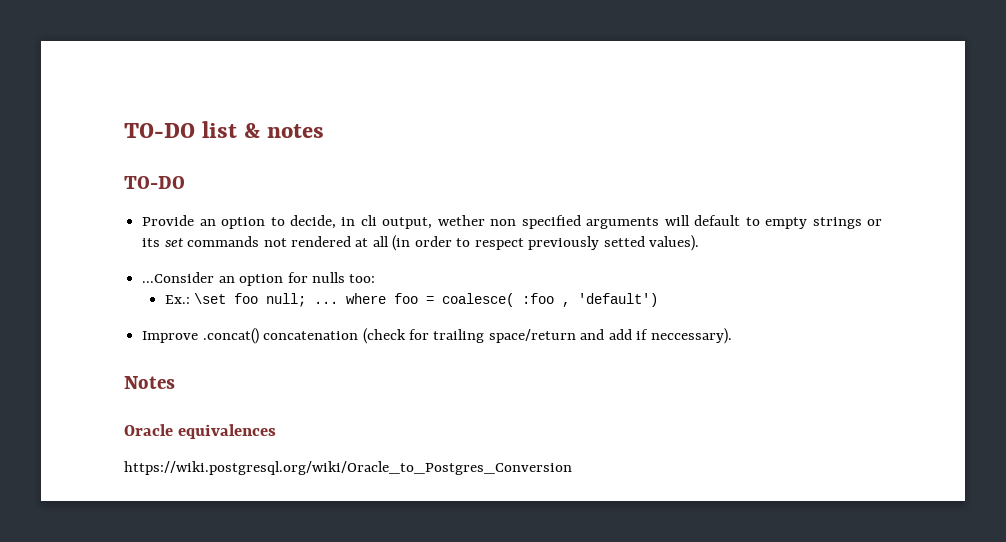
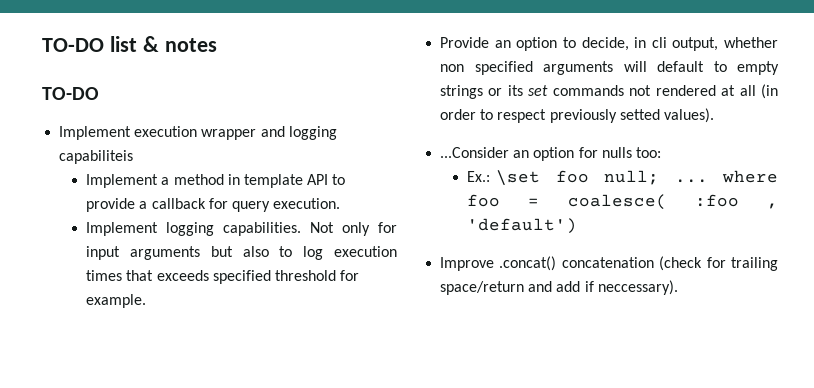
+ Implement execution wrapper and logging capabiliteis
+ Implement a method in template API to provide a callback for query execution.
+ Implement logging capabilities. Not only for input arguments but also to log execution times that exceeds specified threshold for example.
- Provide an option to decide, in cli output, wether non specified arguments will default to empty strings or its set commands not rendered at all (in order to respect previously setted values).
+ Provide an option to decide, in cli output, whether non specified arguments will default to empty strings or its set commands not rendered at all (in order to respect previously setted values).
- Notes
- Oracle equivalences
- https://wiki.postgresql.org/wiki/Oracle_to_Postgres_Conversion

